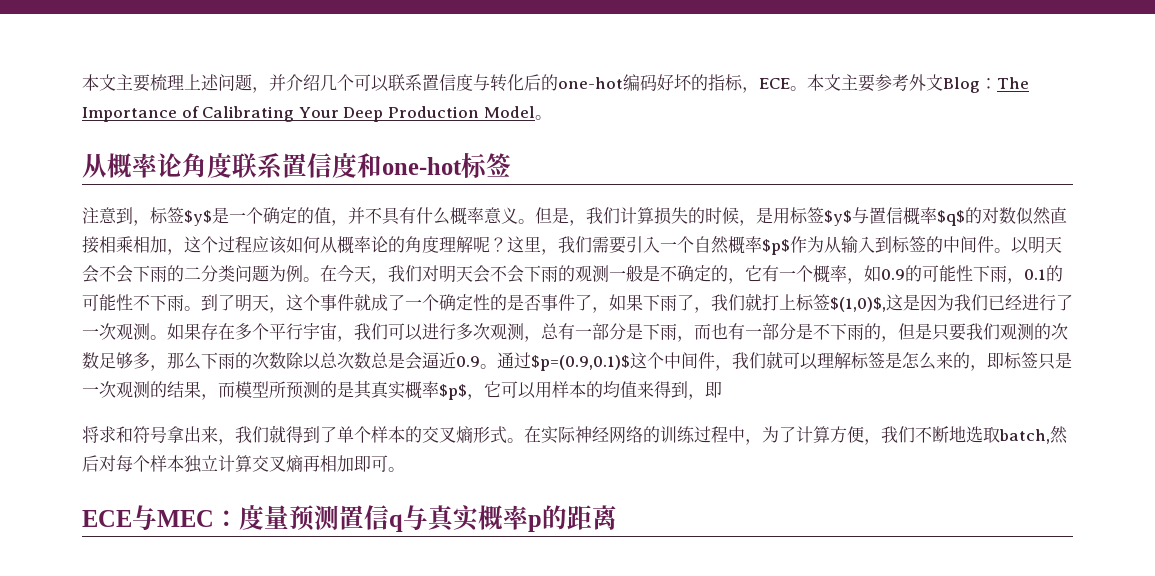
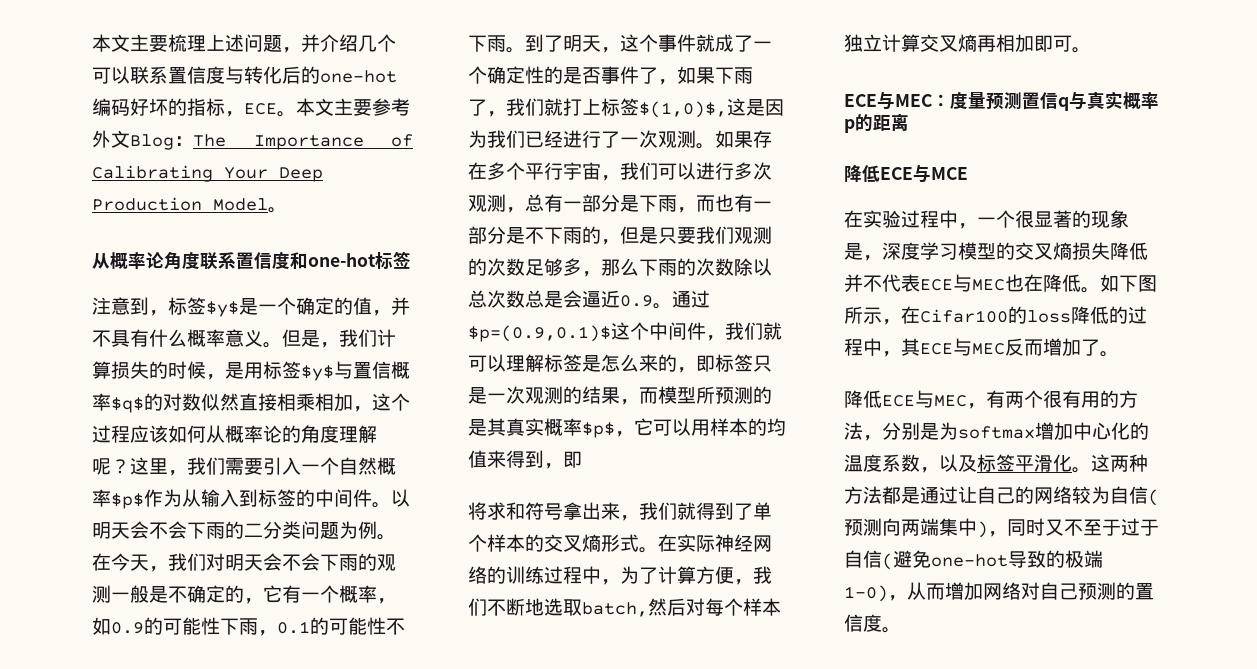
+ 降低ECE与MCE
+ 在实验过程中，一个很显著的现象是，深度学习模型的交叉熵损失降低并不代表ECE与MEC也在降低。如下图所示，在Cifar100的loss降低的过程中，其ECE与MEC反而增加了。
+ 降低ECE与MEC，有两个很有用的方法，分别是为softmax增加中心化的温度系数，以及标签平滑化。这两种方法都是通过让自己的网络较为自信(预测向两端集中)，同时又不至于过于自信(避免one-hot导致的极端1-0)，从而增加网络对自己预测的置信度。

